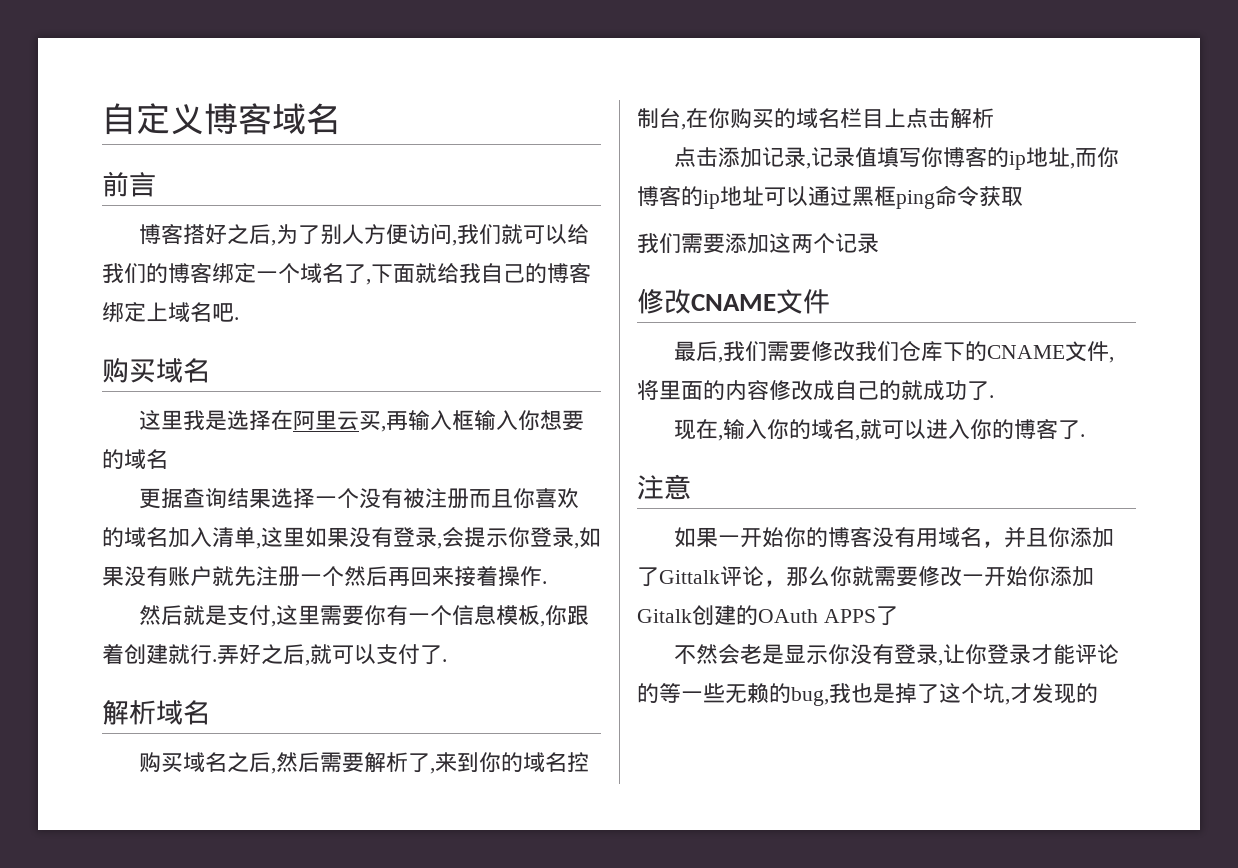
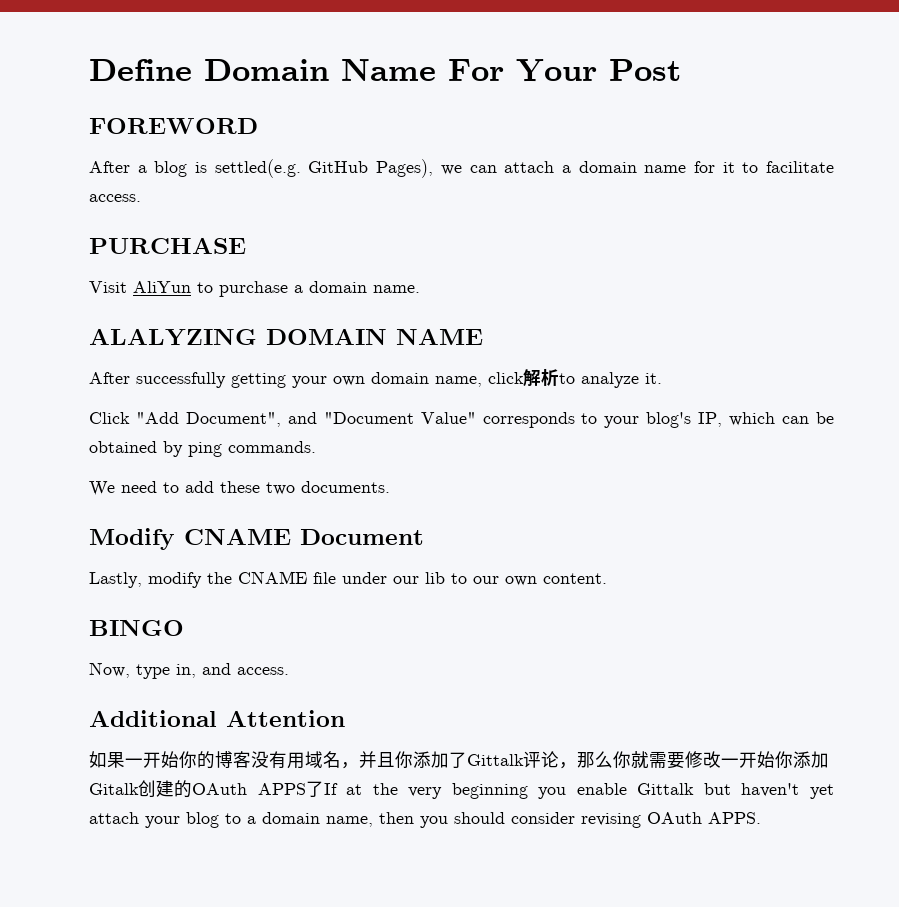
- 自定义博客域名
- 前言
- 博客搭好之后,为了别人方便访问,我们就可以给我们的博客绑定一个域名了,下面就给我自己的博客绑定上域名吧.
- 购买域名
- 这里我是选择在阿里云买,再输入框输入你想要的域名
- 更据查询结果选择一个没有被注册而且你喜欢的域名加入清单,这里如果没有登录,会提示你登录,如果没有账户就先注册一个然后再回来接着操作.
- 然后就是支付,这里需要你有一个信息模板,你跟着创建就行.弄好之后,就可以支付了.
- 解析域名
- 购买域名之后,然后需要解析了,来到你的域名控制台,在你购买的域名栏目上点击解析
- 点击添加记录,记录值填写你博客的ip地址,而你博客的ip地址可以通过黑框ping命令获取
- 我们需要添加这两个记录
- 修改CNAME文件
- 最后,我们需要修改我们仓库下的CNAME文件,将里面的内容修改成自己的就成功了.
- 现在,输入你的域名,就可以进入你的博客了.
- 注意
+ Define Domain Name For Your Post
+ FOREWORD
+ After a blog is settled(e.g. GitHub Pages), we can attach a domain name for it to facilitate access.
+ PURCHASE
+ Visit AliYun to purchase a domain name.
+ ALALYZING DOMAIN NAME
+ After successfully getting your own domain name, click解析to analyze it.
+ Click "Add Document", and "Document Value" corresponds to your blog's IP, which can be obtained by ping commands.
+ We need to add these two documents.
+ Modify CNAME Document
+ Lastly, modify the CNAME file under our lib to our own content.
+ BINGO
+ Now, type in, and access.
+ Additional Attention
- 如果一开始你的博客没有用域名，并且你添加了Gittalk评论，那么你就需要修改一开始你添加Gitalk创建的OAuth APPS了
- 不然会老是显示你没有登录,让你登录才能评论的等一些无赖的bug,我也是掉了这个坑,才发现的
+ 如果一开始你的博客没有用域名，并且你添加了Gittalk评论，那么你就需要修改一开始你添加Gitalk创建的OAuth APPS了If at the very beginning you enable Gittalk but haven't yet attach your blog to a domain name, then you should consider revising OAuth APPS.

